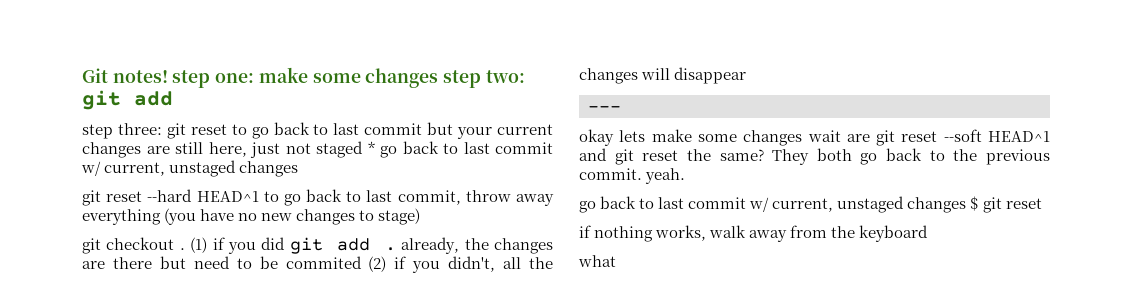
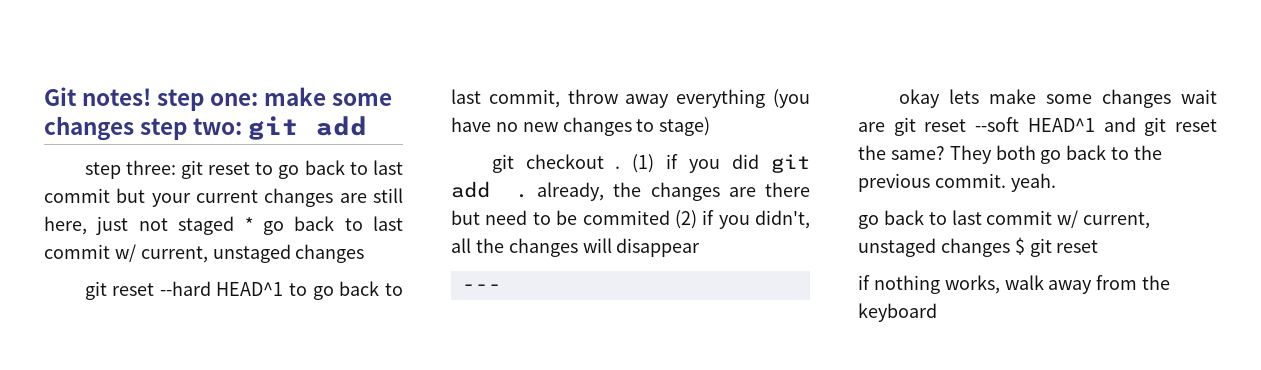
- what

